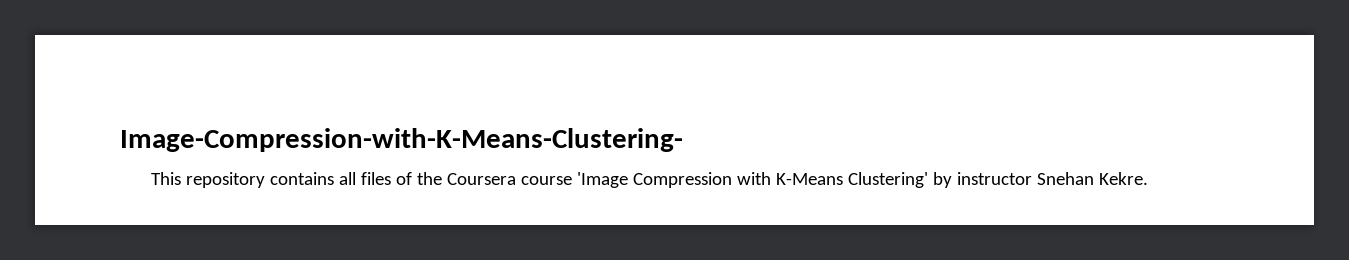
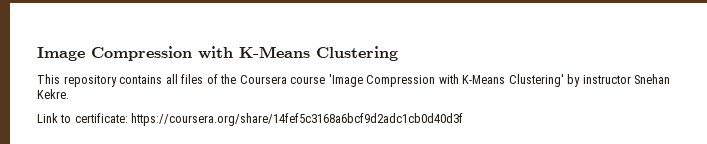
- Image-Compression-with-K-Means-Clustering-
+ Image Compression with K-Means Clustering
+ Link to certificate: https://coursera.org/share/14fef5c3168a6bcf9d2adc1cb0d40d3f

